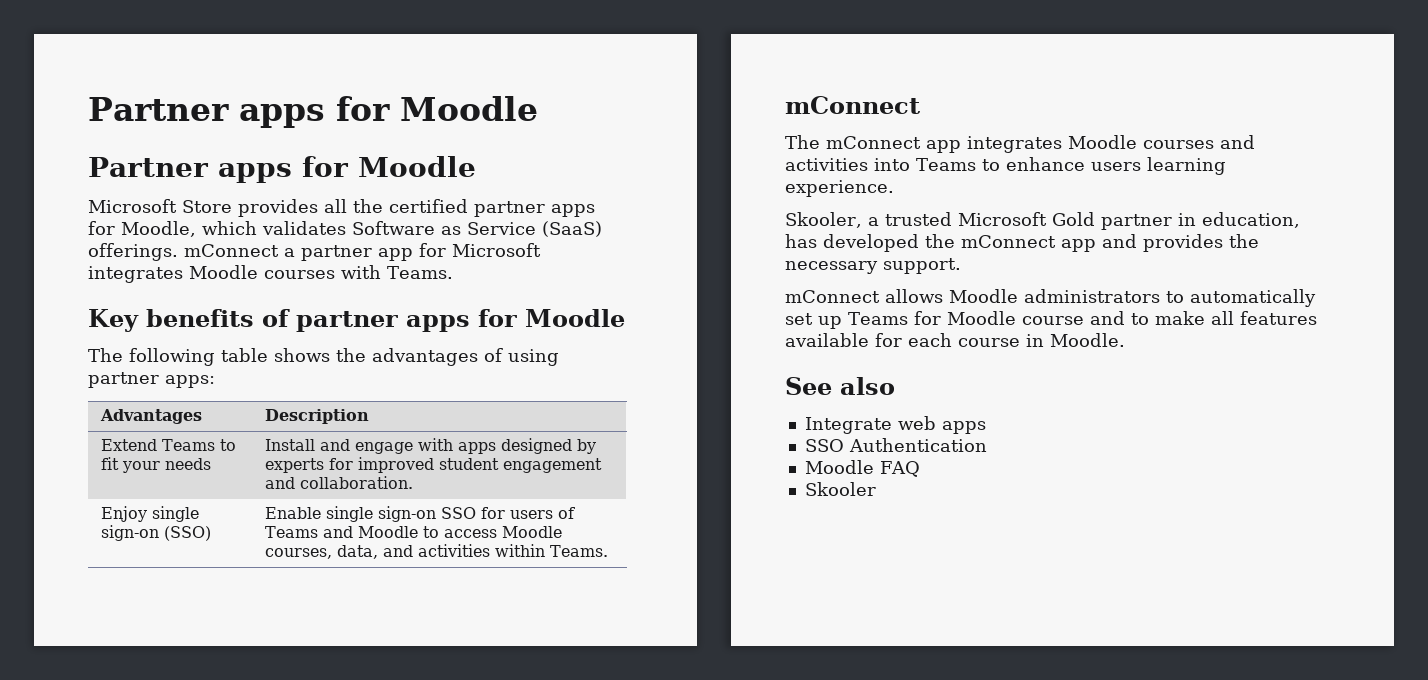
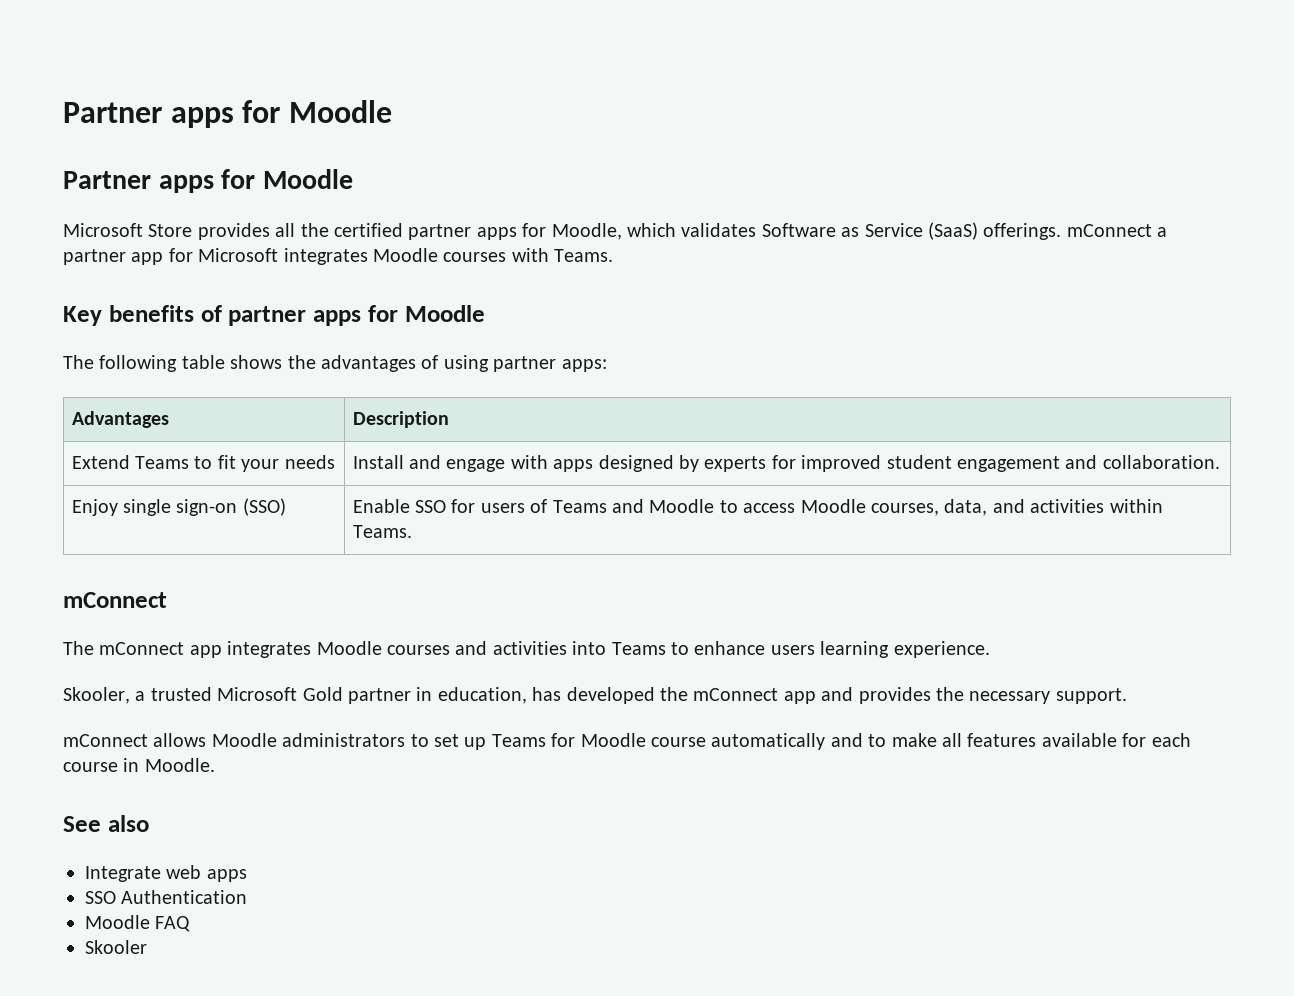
- Enjoy single sign-on (SSO) | Enable single sign-on SSO for users of Teams and Moodle to access Moodle courses, data, and activities within Teams.
+ Enjoy single sign-on (SSO) | Enable SSO for users of Teams and Moodle to access Moodle courses, data, and activities within Teams.
- mConnect allows Moodle administrators to automatically set up Teams for Moodle course and to make all features available for each course in Moodle.
+ mConnect allows Moodle administrators to set up Teams for Moodle course automatically and to make all features available for each course in Moodle.

